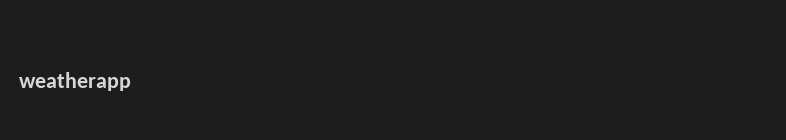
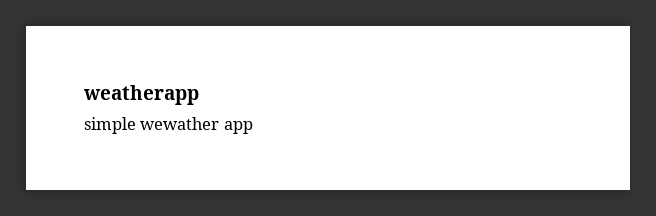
+ simple wewather app

